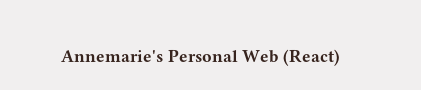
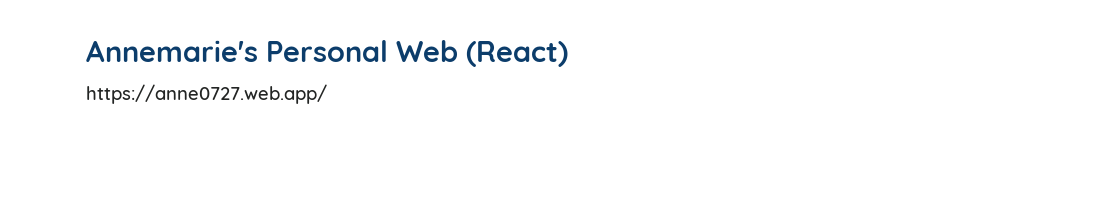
+ https://anne0727.web.app/

